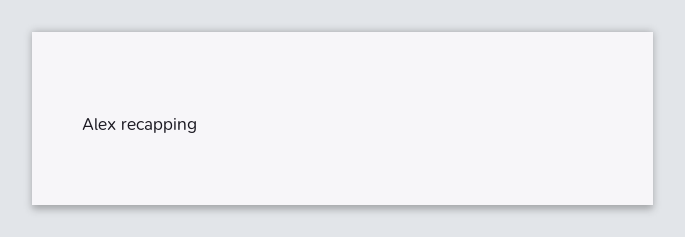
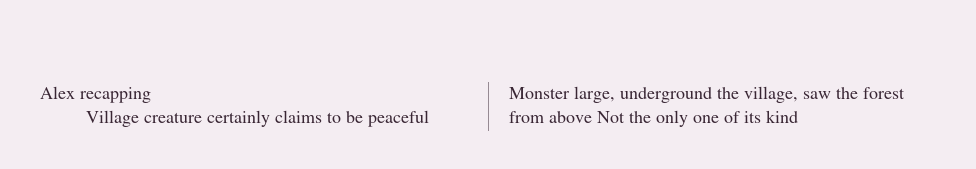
+ Village creature certainly claims to be peaceful Monster large, underground the village, saw the forest from above Not the only one of its kind

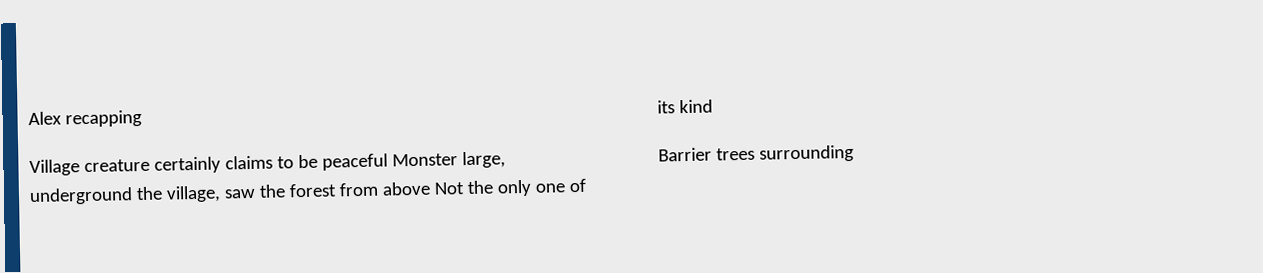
+ Barrier trees surrounding

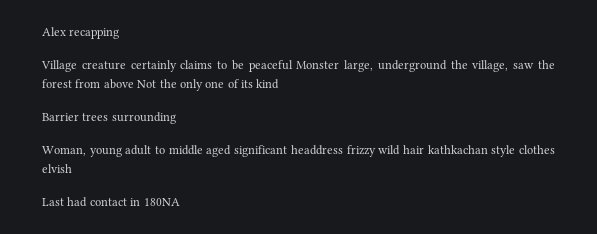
+ Woman, young adult to middle aged significant headdress frizzy wild hair kathkachan style clothes elvish
+ Last had contact in 180NA

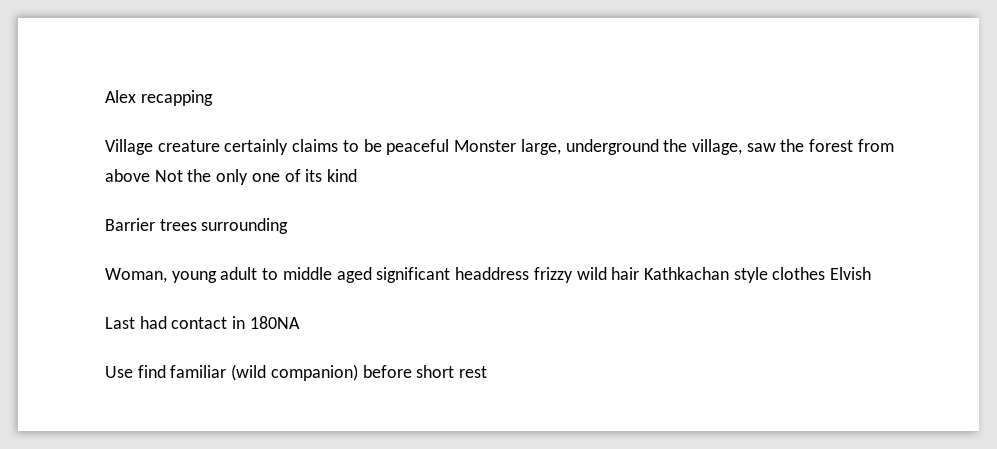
- Woman, young adult to middle aged significant headdress frizzy wild hair kathkachan style clothes elvish
+ Woman, young adult to middle aged significant headdress frizzy wild hair Kathkachan style clothes Elvish
+ Use find familiar (wild companion) before short rest

